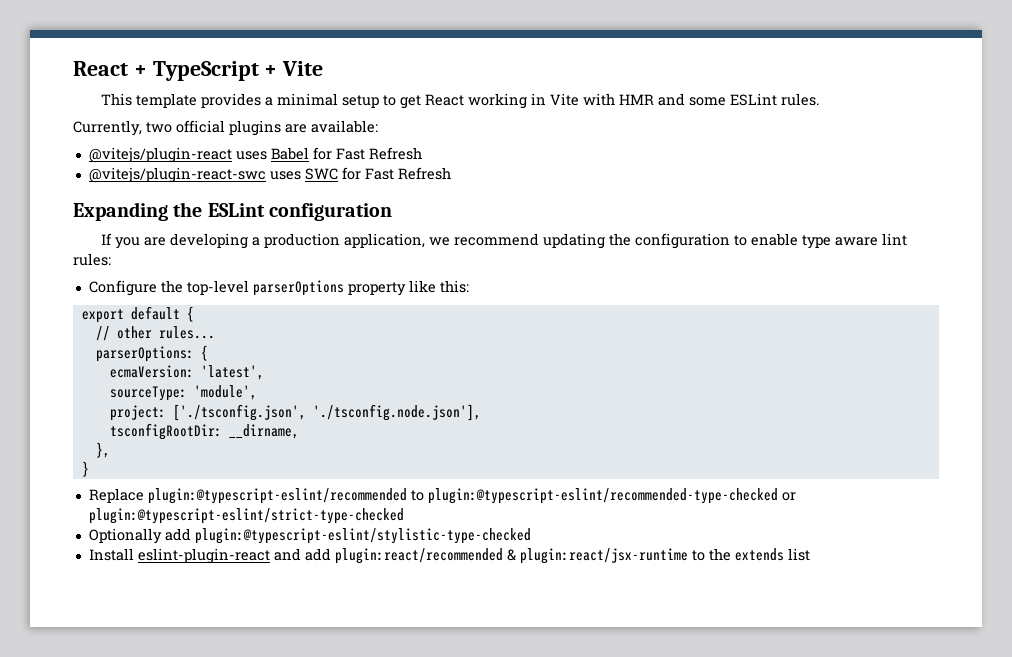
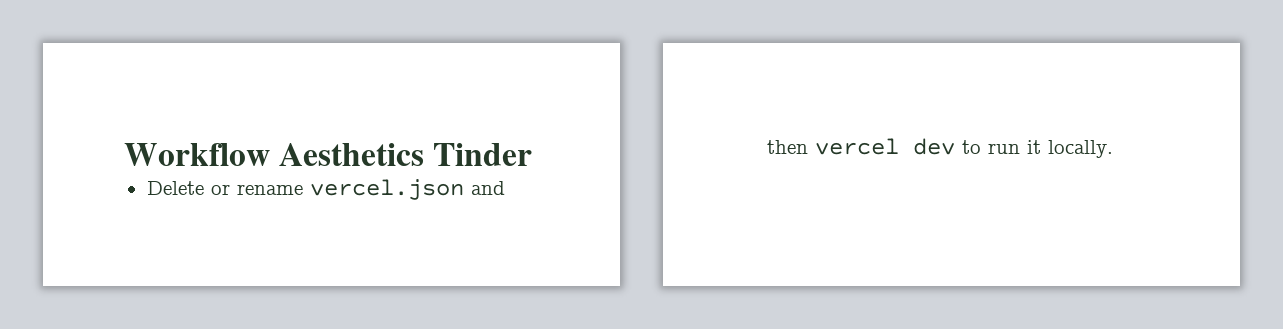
- React + TypeScript + Vite
- This template provides a minimal setup to get React working in Vite with HMR and some ESLint rules.
- Currently, two official plugins are available:
- @vitejs/plugin-react uses Babel for Fast Refresh
- @vitejs/plugin-react-swc uses SWC for Fast Refresh
- Expanding the ESLint configuration
- If you are developing a production application, we recommend updating the configuration to enable type aware lint rules:
- Configure the top-level parserOptions property like this:
- export default {
- // other rules...
- parserOptions: {
- ecmaVersion: 'latest',
- sourceType: 'module',
- project: ['./tsconfig.json', './tsconfig.node.json'],
- tsconfigRootDir: __dirname,
- },
- }
- Replace plugin:@typescript-eslint/recommended to plugin:@typescript-eslint/recommended-type-checked or plugin:@typescript-eslint/strict-type-checked
- Optionally add plugin:@typescript-eslint/stylistic-type-checked
- Install eslint-plugin-react and add plugin:react/recommended & plugin:react/jsx-runtime to the extends list
+ Workflow Aesthetics Tinder
+ Delete or rename vercel.json and then vercel dev to run it locally.

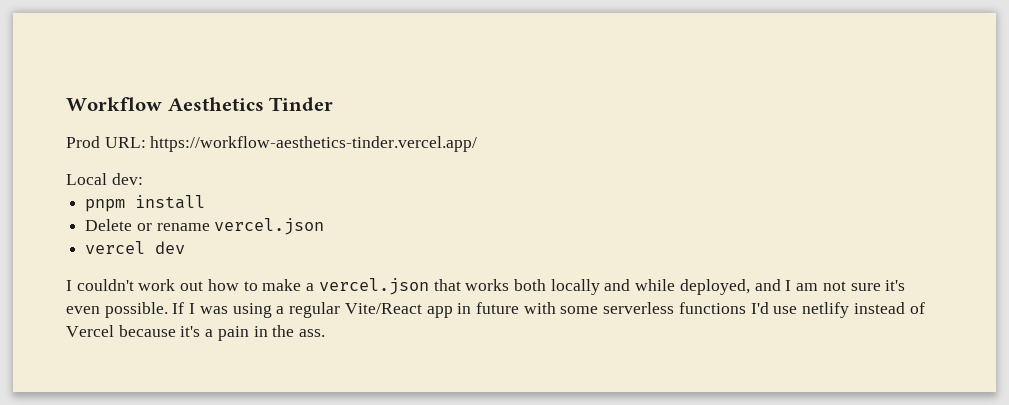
+ Prod URL: https://workflow-aesthetics-tinder.vercel.app/
+ Local dev:
+ pnpm install
- Delete or rename vercel.json and then vercel dev to run it locally.
+ Delete or rename vercel.json
+ vercel dev
+ I couldn't work out how to make a vercel.json that works both locally and while deployed, and I am not sure it's even possible. If I was using a regular Vite/React app in future with some serverless functions I'd use netlify instead of Vercel because it's a pain in the ass.

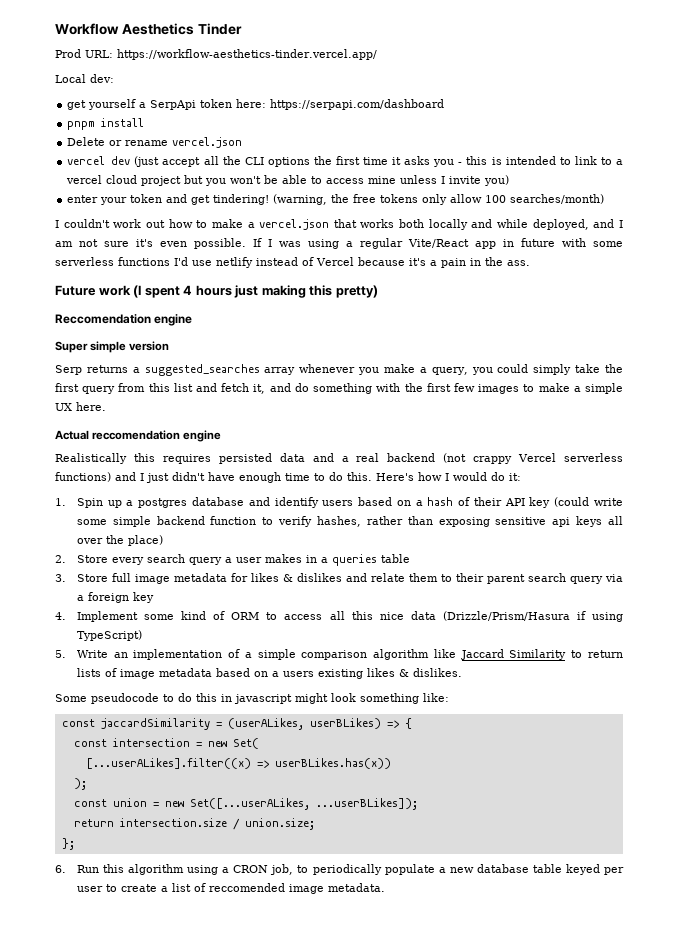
+ get yourself a SerpApi token here: https://serpapi.com/dashboard
- vercel dev
+ vercel dev (just accept all the CLI options the first time it asks you - this is intended to link to a vercel cloud project but you won't be able to access mine unless I invite you)
+ enter your token and get tindering! (warning, the free tokens only allow 100 searches/month)
+ Future work (I spent 4 hours just making this pretty)
+ Reccomendation engine
+ Super simple version
+ Serp returns a suggested_searches array whenever you make a query, you could simply take the first query from this list and fetch it, and do something with the first few images to make a simple UX here.
+ Actual reccomendation engine
+ Realistically this requires persisted data and a real backend (not crappy Vercel serverless functions) and I just didn't have enough time to do this. Here's how I would do it:
+ 1. Spin up a postgres database and identify users based on a hash of their API key (could write some simple backend function to verify hashes, rather than exposing sensitive api keys all over the place)
+ 2. Store every search query a user makes in a queries table
+ 3. Store full image metadata for likes & dislikes and relate them to their parent search query via a foreign key
+ 4. Implement some kind of ORM to access all this nice data (Drizzle/Prism/Hasura if using TypeScript)
+ 5. Write an implementation of a simple comparison algorithm like Jaccard Similarity to return lists of image metadata based on a users existing likes & dislikes.
+ Some pseudocode to do this in javascript might look something like:
+ const jaccardSimilarity = (userALikes, userBLikes) => {
+ const intersection = new Set(
+ [...userALikes].filter((x) => userBLikes.has(x))
+ );
+ const union = new Set([...userALikes, ...userBLikes]);
+ return intersection.size / union.size;
+ };
+ 6. Run this algorithm using a CRON job, to periodically populate a new database table keyed per user to create a list of reccomended image metadata.

